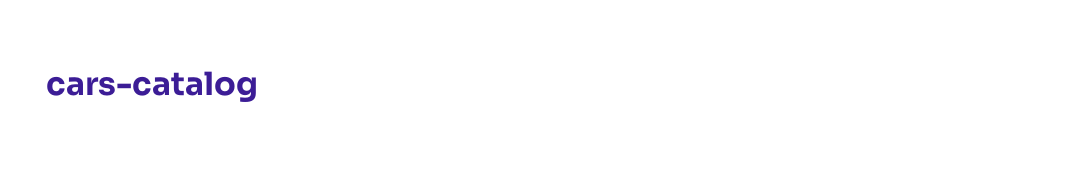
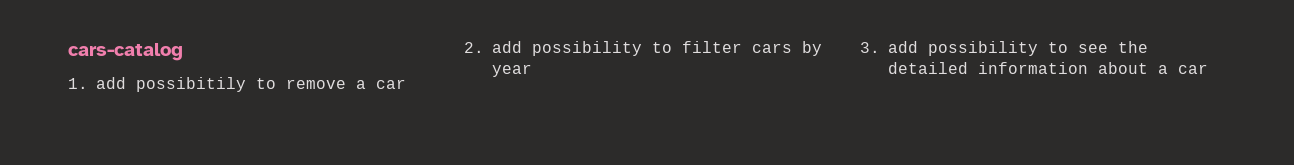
+ 1. add possibitily to remove a car
+ 2. add possibility to filter cars by year
+ 3. add possibility to see the detailed information about a car

